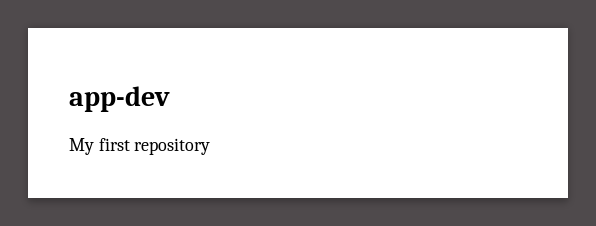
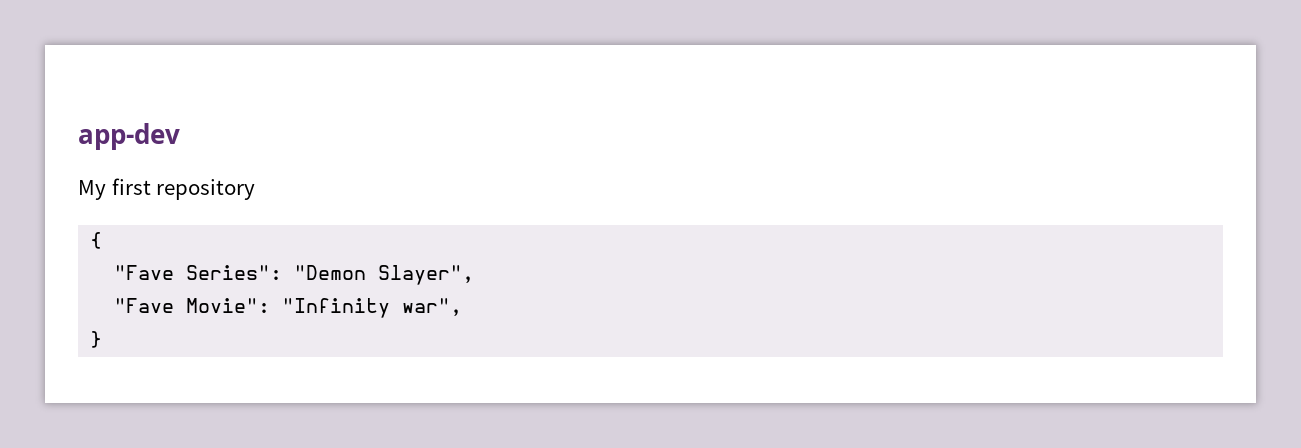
+ {
+ "Fave Series": "Demon Slayer",
+ "Fave Movie": "Infinity war",
+ }

